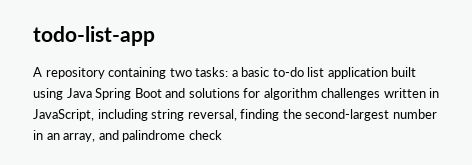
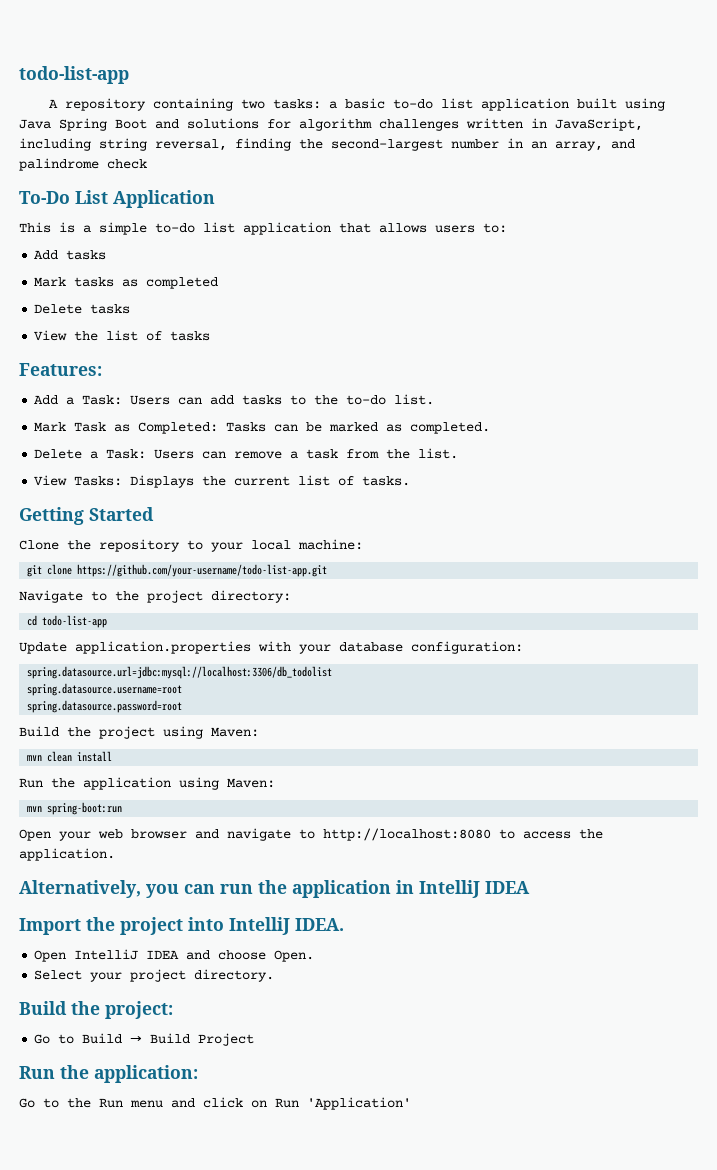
+ To-Do List Application
+ This is a simple to-do list application that allows users to:
+ Add tasks
+ Mark tasks as completed
+ Delete tasks
+ View the list of tasks
+ Features:
+ Add a Task: Users can add tasks to the to-do list.
+ Mark Task as Completed: Tasks can be marked as completed.
+ Delete a Task: Users can remove a task from the list.
+ View Tasks: Displays the current list of tasks.
+ Getting Started
+ Clone the repository to your local machine:
+ git clone https://github.com/your-username/todo-list-app.git
+ Navigate to the project directory:
+ cd todo-list-app
+ Update application.properties with your database configuration:
+ spring.datasource.url=jdbc:mysql://localhost:3306/db_todolist
+ spring.datasource.username=root
+ spring.datasource.password=root
+ Build the project using Maven:
+ mvn clean install
+ Run the application using Maven:
+ mvn spring-boot:run
+ Open your web browser and navigate to http://localhost:8080 to access the application.
+ Alternatively, you can run the application in IntelliJ IDEA
+ Import the project into IntelliJ IDEA.
+ Open IntelliJ IDEA and choose Open.
+ Select your project directory.
+ Build the project:
+ Go to Build → Build Project
+ Run the application:
+ Go to the Run menu and click on Run 'Application'

